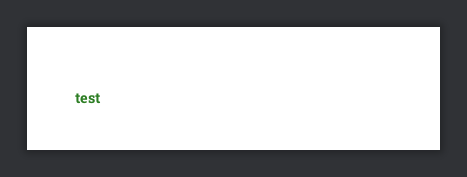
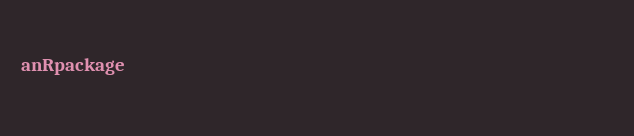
- test
+ anRpackage

